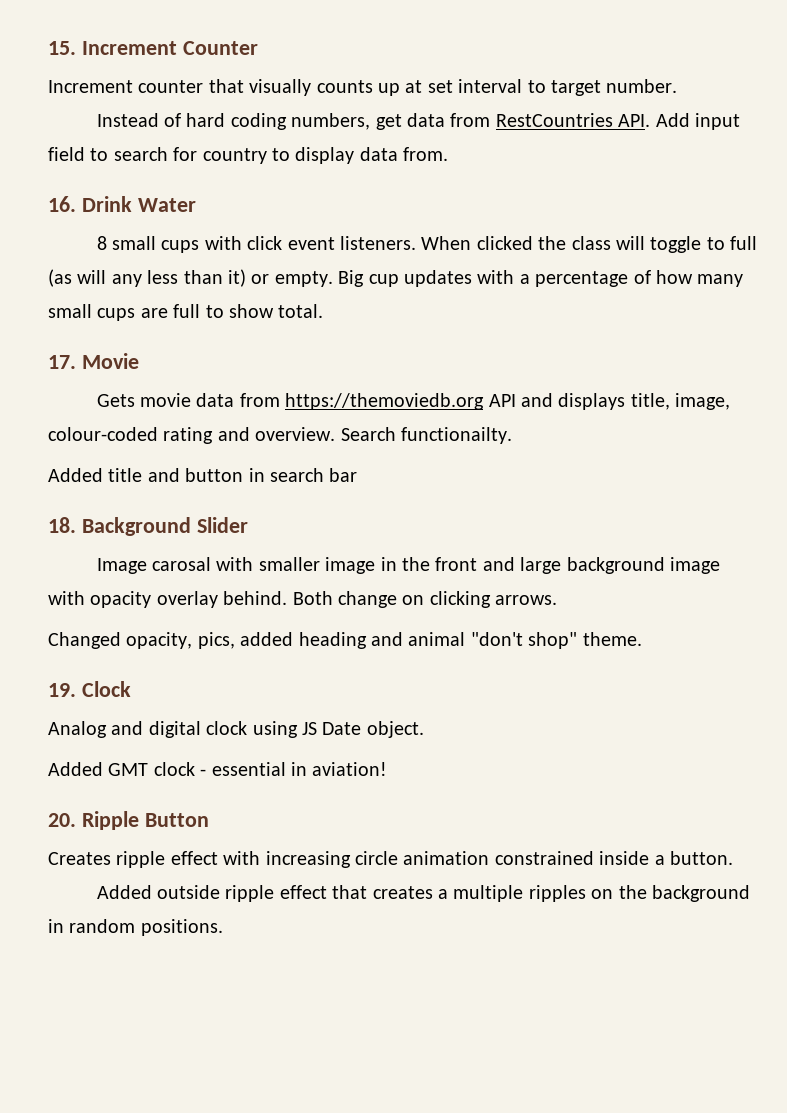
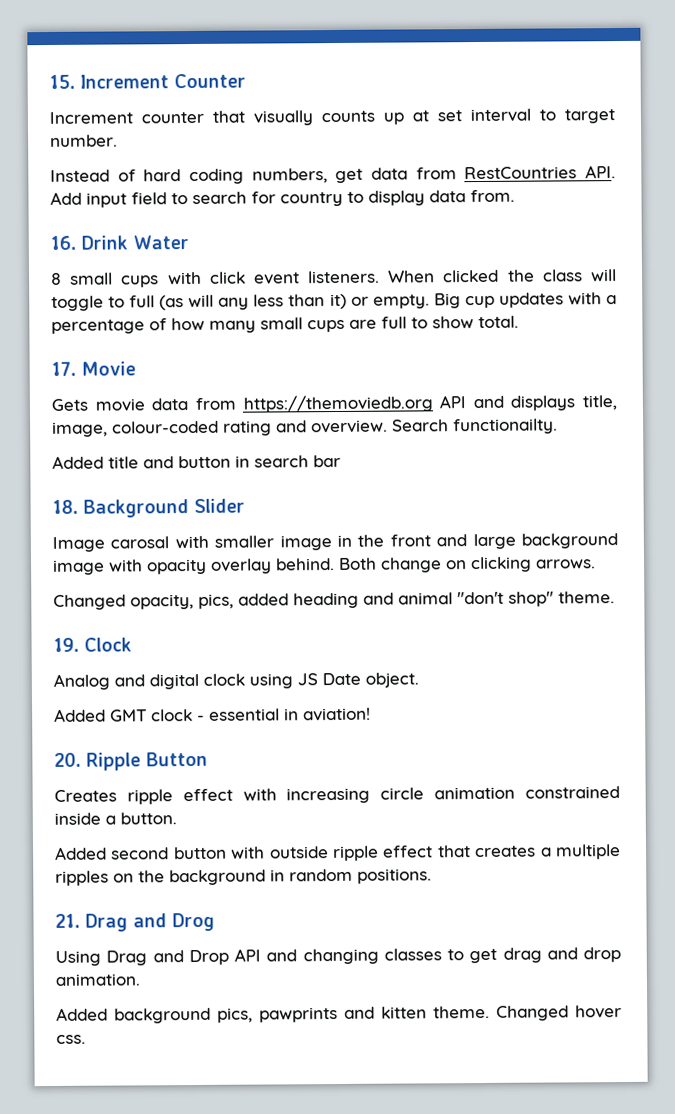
- Added outside ripple effect that creates a multiple ripples on the background in random positions.
+ Added second button with outside ripple effect that creates a multiple ripples on the background in random positions.
+ 21. Drag and Drog
+ Using Drag and Drop API and changing classes to get drag and drop animation.
+ Added background pics, pawprints and kitten theme. Changed hover css.

